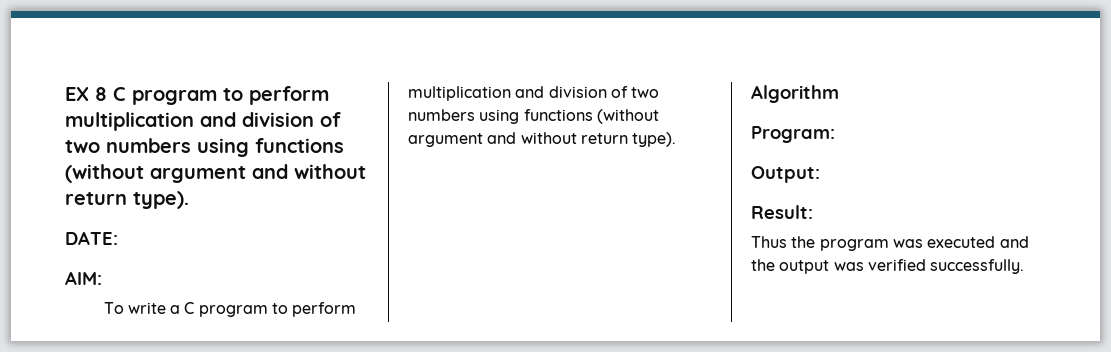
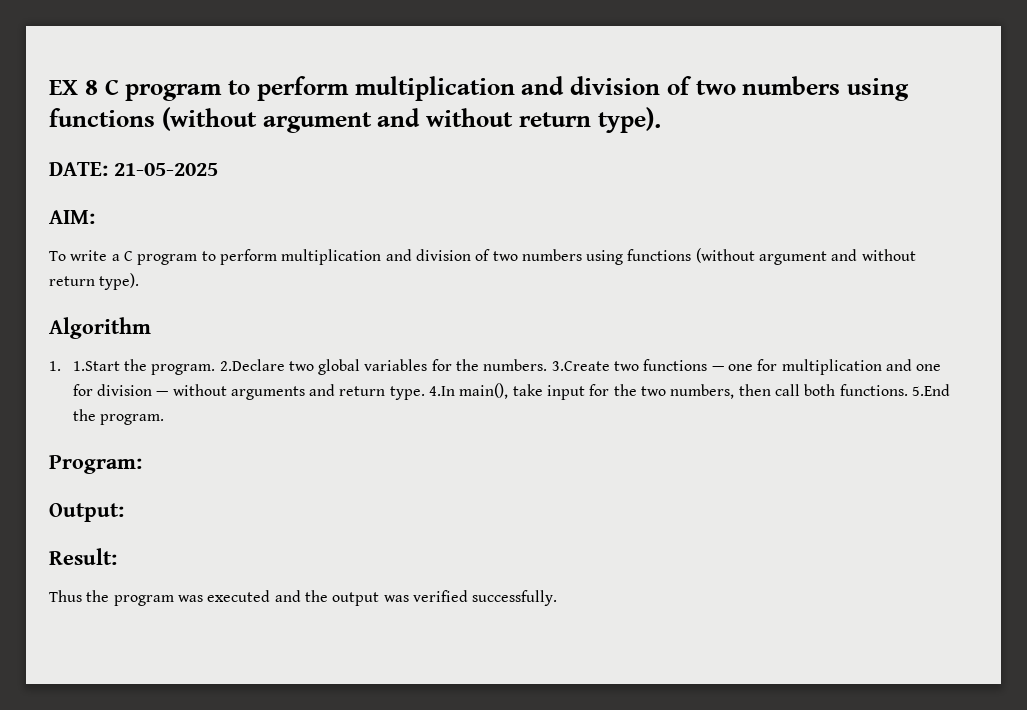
- DATE:
+ DATE: 21-05-2025
+ 1. 1.Start the program. 2.Declare two global variables for the numbers. 3.Create two functions — one for multiplication and one for division — without arguments and return type. 4.In main(), take input for the two numbers, then call both functions. 5.End the program.

